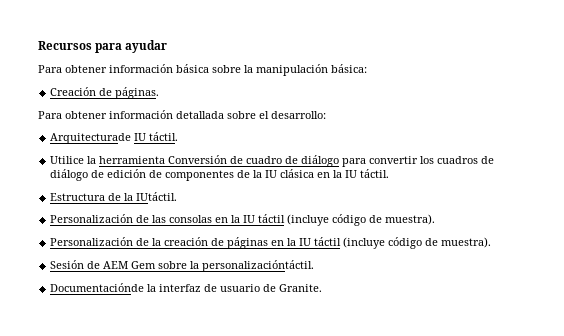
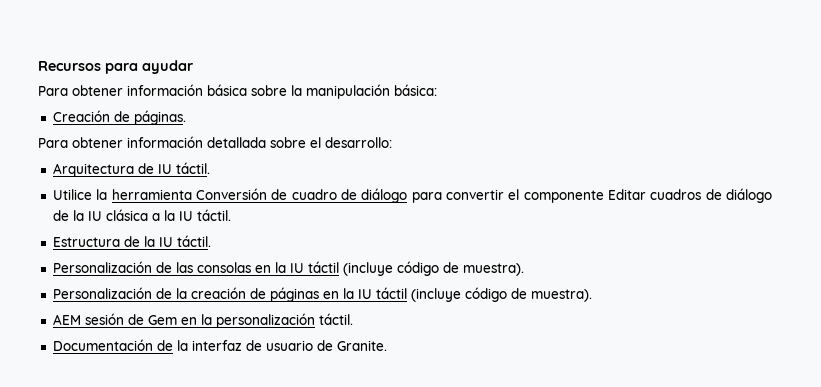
- Arquitecturade IU táctil.
+ Arquitectura de IU táctil.
- Utilice la herramienta Conversión de cuadro de diálogo para convertir los cuadros de diálogo de edición de componentes de la IU clásica en la IU táctil.
+ Utilice la herramienta Conversión de cuadro de diálogo para convertir el componente Editar cuadros de diálogo de la IU clásica a la IU táctil.
- Estructura de la IUtáctil.
+ Estructura de la IU táctil.
- Sesión de AEM Gem sobre la personalizacióntáctil.
- Documentaciónde la interfaz de usuario de Granite.
+ AEM sesión de Gem en la personalización táctil.
+ Documentación de la interfaz de usuario de Granite.

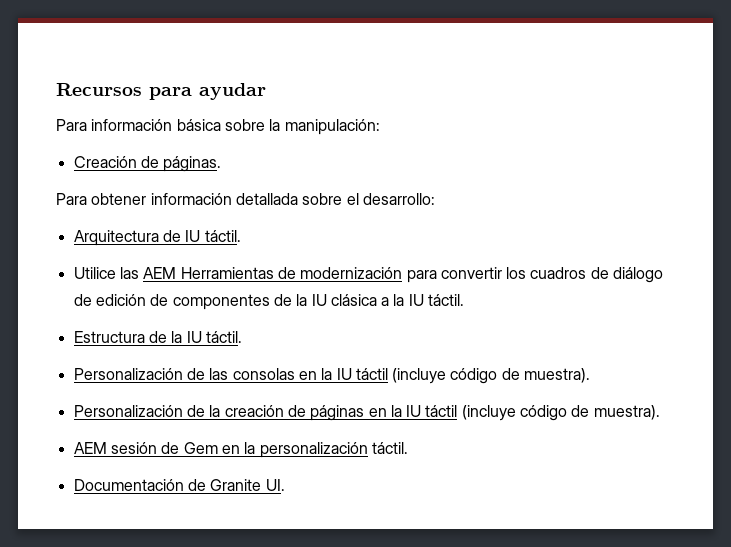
- Para obtener información básica sobre la manipulación básica:
+ Para información básica sobre la manipulación:
- Utilice la herramienta Conversión de cuadro de diálogo para convertir el componente Editar cuadros de diálogo de la IU clásica a la IU táctil.
+ Utilice las AEM Herramientas de modernización para convertir los cuadros de diálogo de edición de componentes de la IU clásica a la IU táctil.
- Documentación de la interfaz de usuario de Granite.
+ Documentación de Granite UI.

